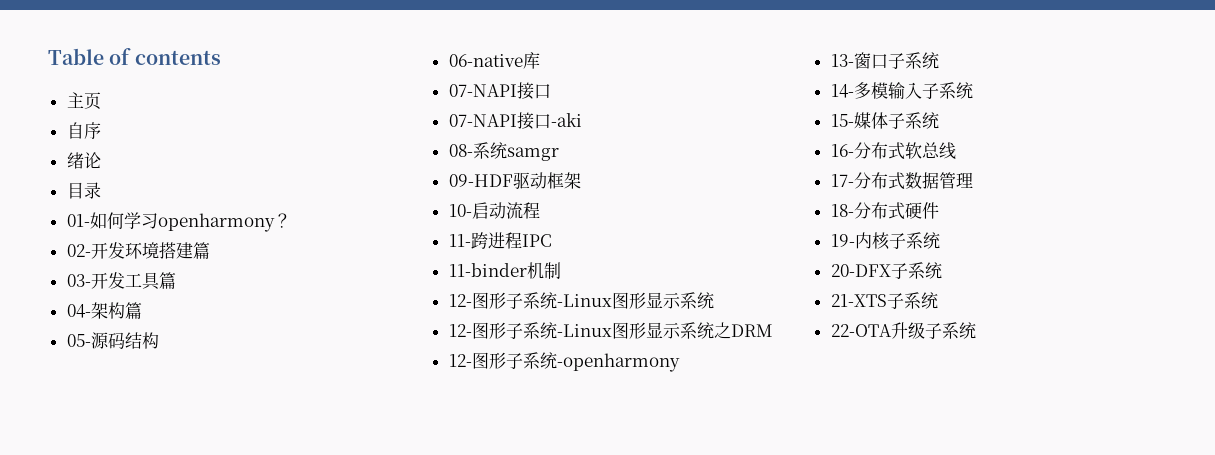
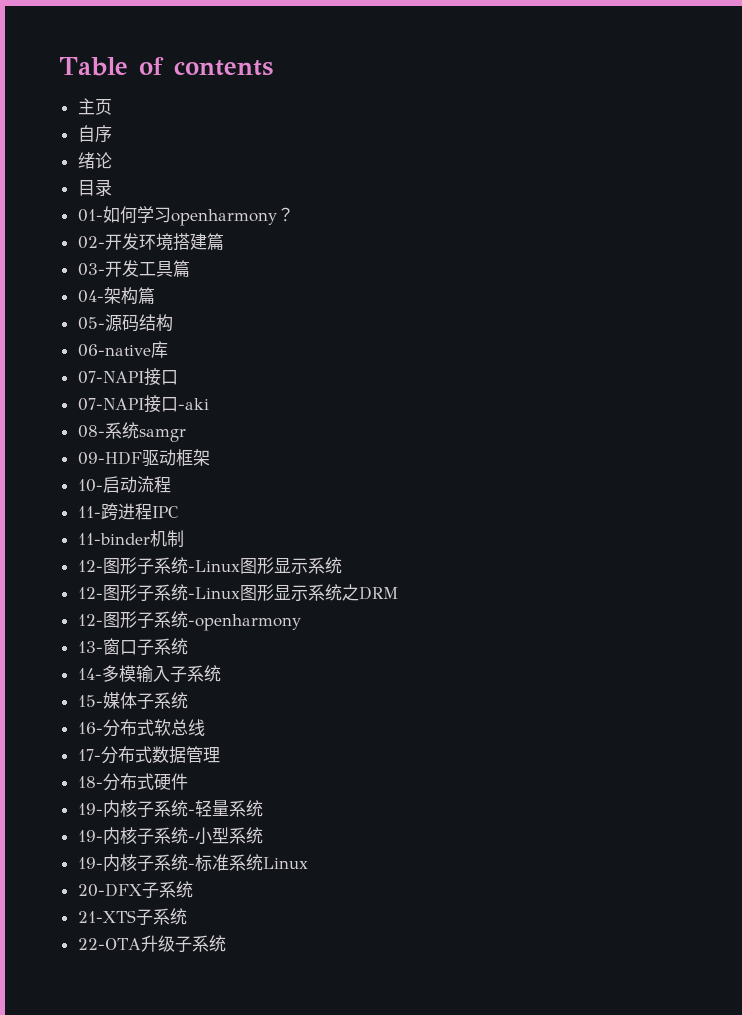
- 19-内核子系统
+ 19-内核子系统-轻量系统
+ 19-内核子系统-小型系统
+ 19-内核子系统-标准系统Linux

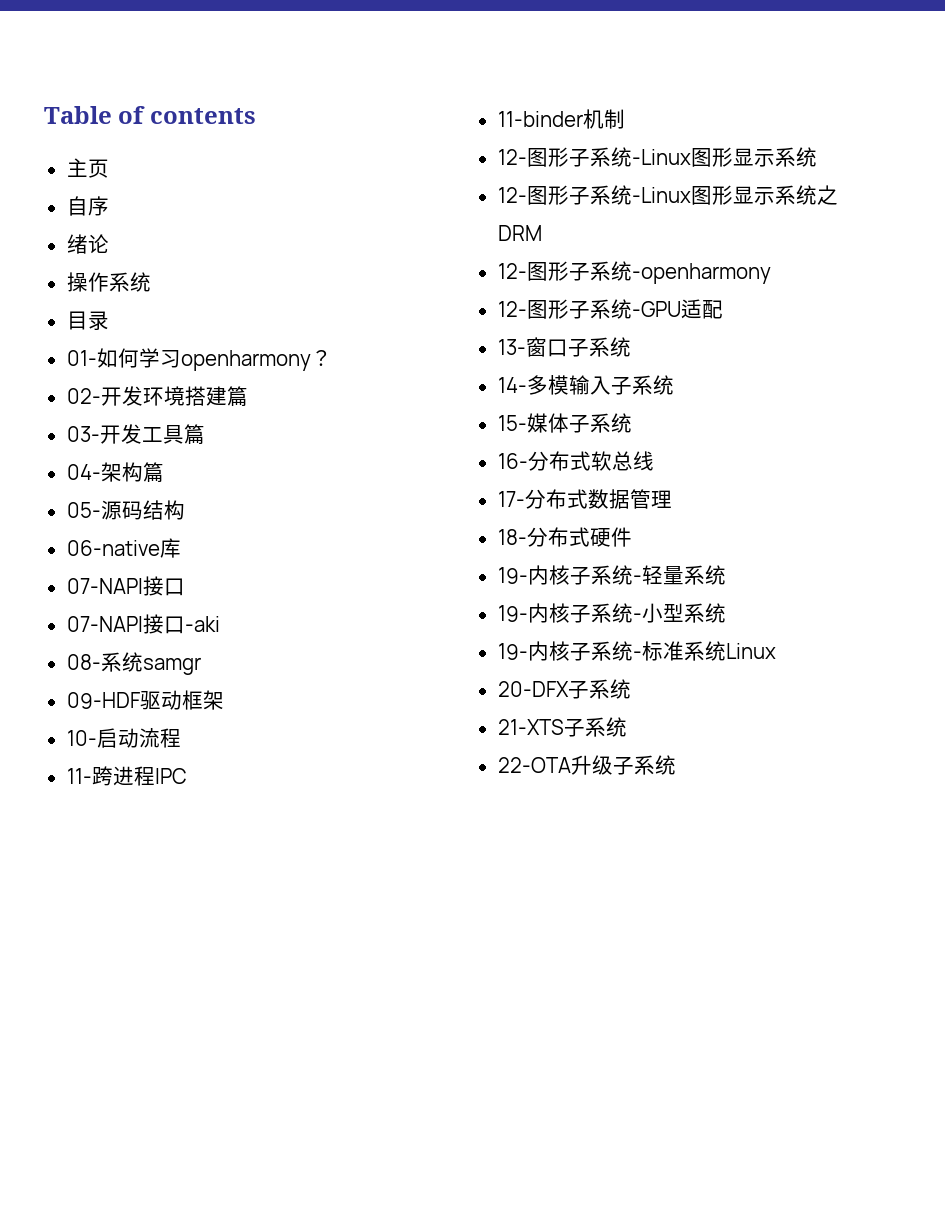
+ 操作系统
+ 12-图形子系统-GPU适配

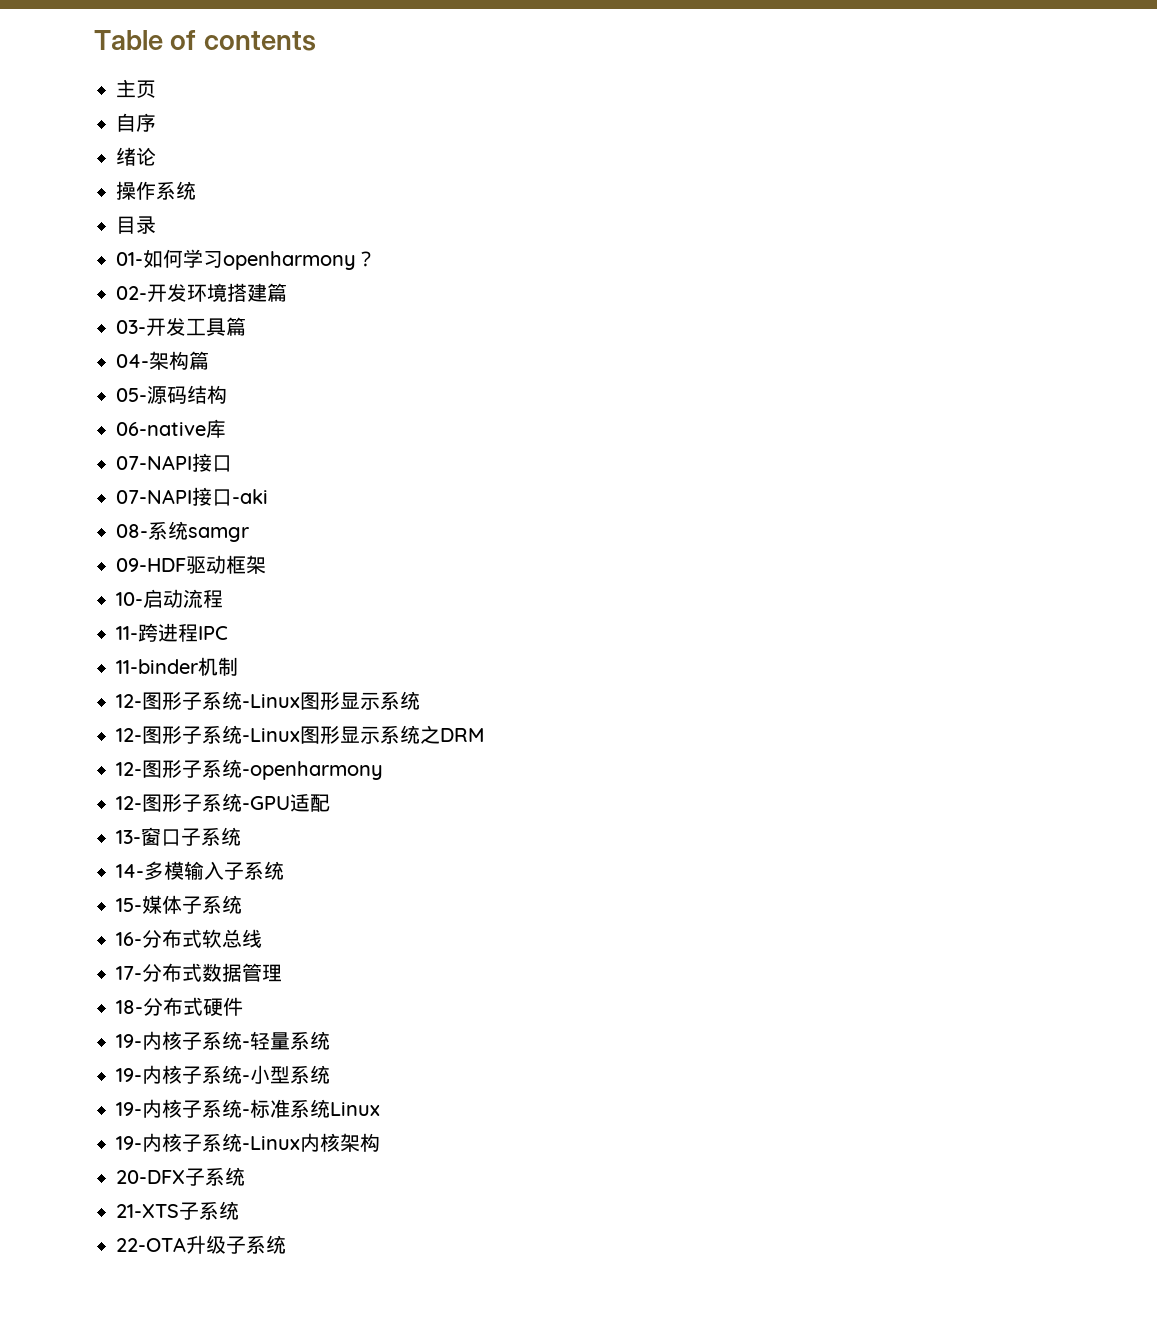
+ 19-内核子系统-Linux内核架构

